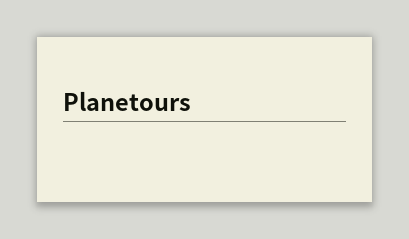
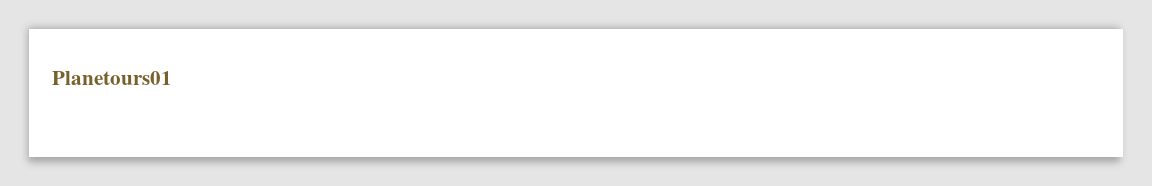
- Planetours
+ Planetours01

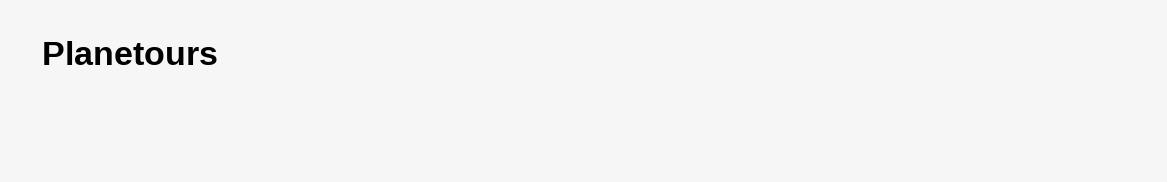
- Planetours01
+ Planetours

